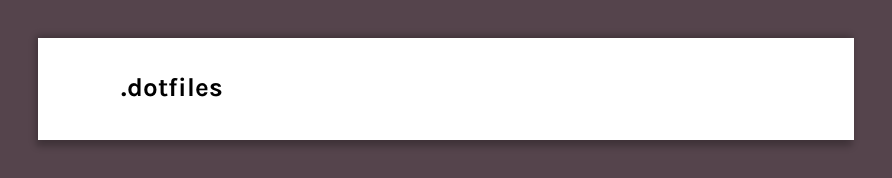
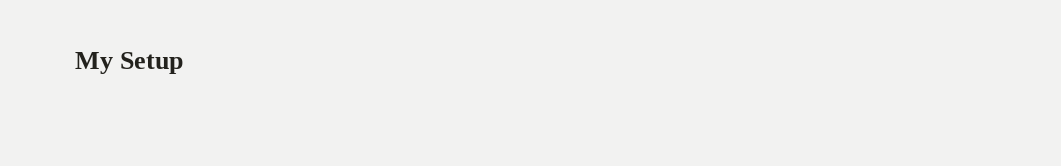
- .dotfiles
+ My Setup

